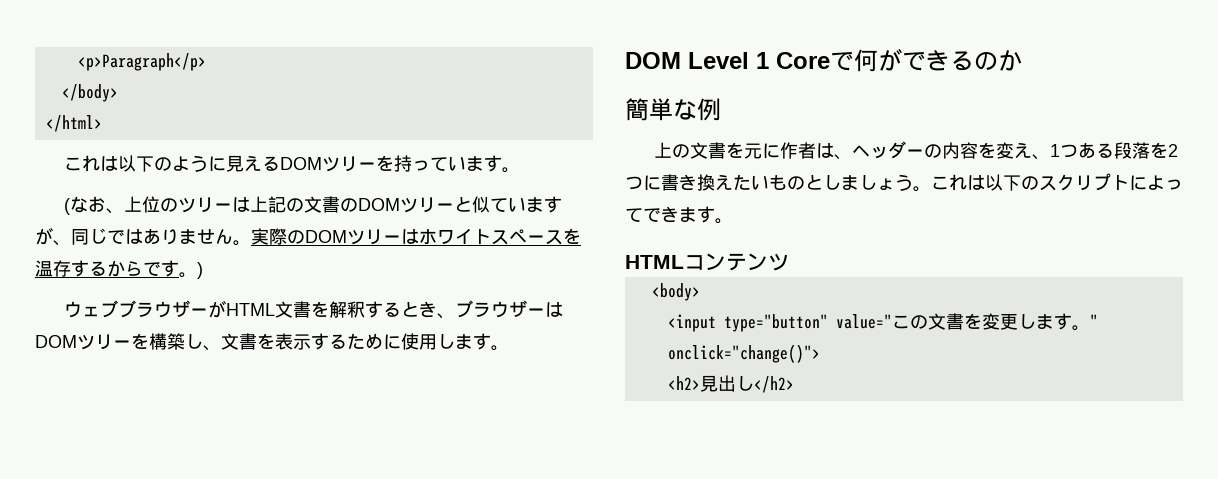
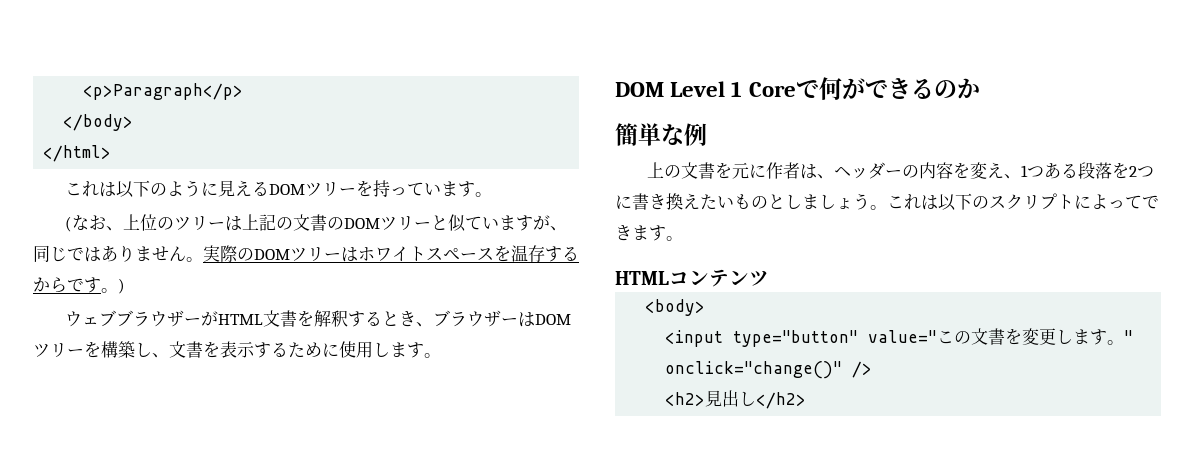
- " onclick="change()">
+ " onclick="change()" />

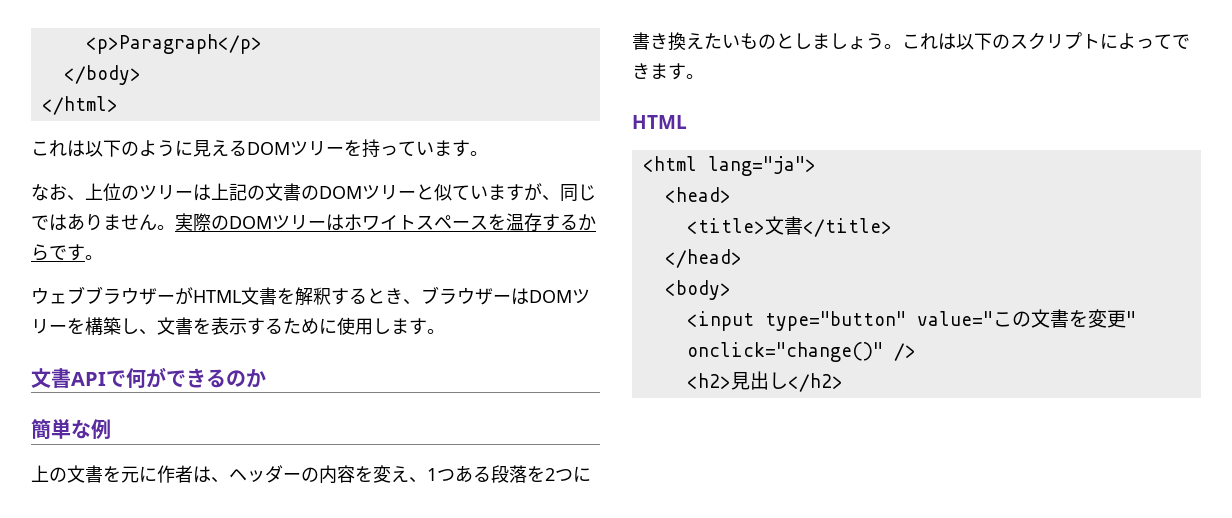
- (なお、上位のツリーは上記の文書のDOMツリーと似ていますが、同じではありません。
+ なお、上位のツリーは上記の文書のDOMツリーと似ていますが、同じではありません。
- 実際のDOMツリーはホワイトスペースを温存するからです。)
+ 実際のDOMツリーはホワイトスペースを温存するからです。
- DOM Level 1 Coreで何ができるのか
+ 文書APIで何ができるのか
  これは以下のスクリプトによってできます。
- HTMLコンテンツ
+ HTML
+ <html lang="ja">
+ <head>
+ <title>文書</title>
+ </head>
- <input type="button" value="この文書を変更します。" onclick="change()" />
+ <input type="button" value="この文書を変更" onclick="change()" />

